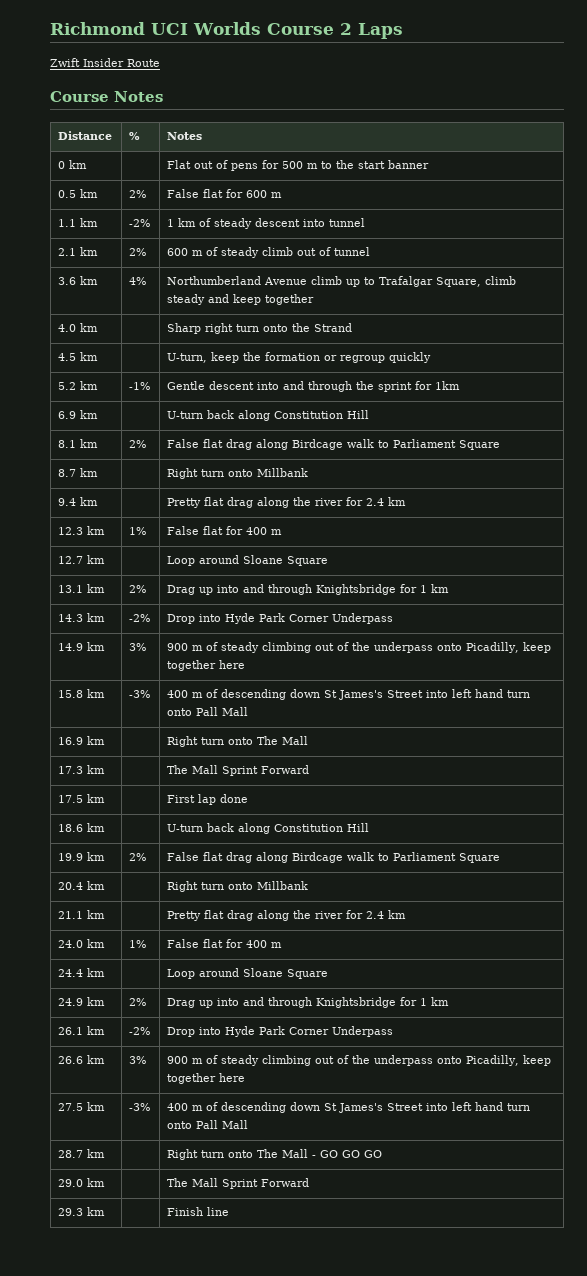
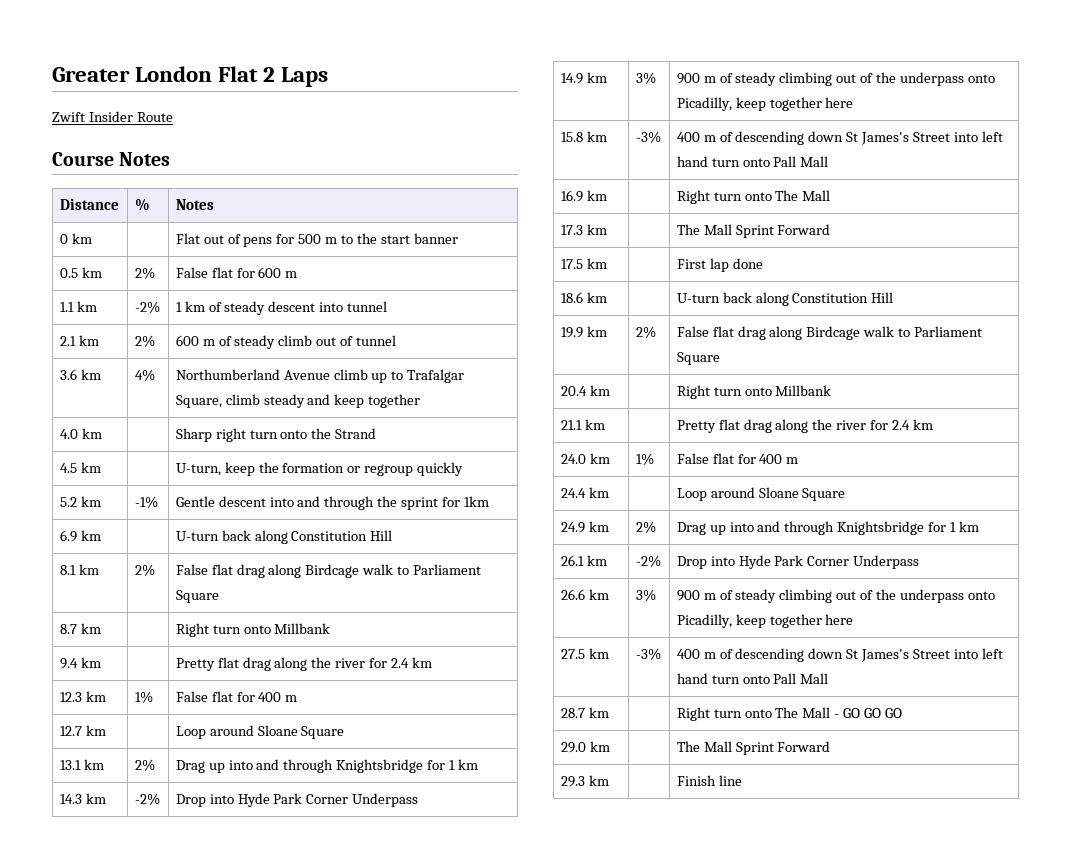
- Richmond UCI Worlds Course 2 Laps
+ Greater London Flat 2 Laps

